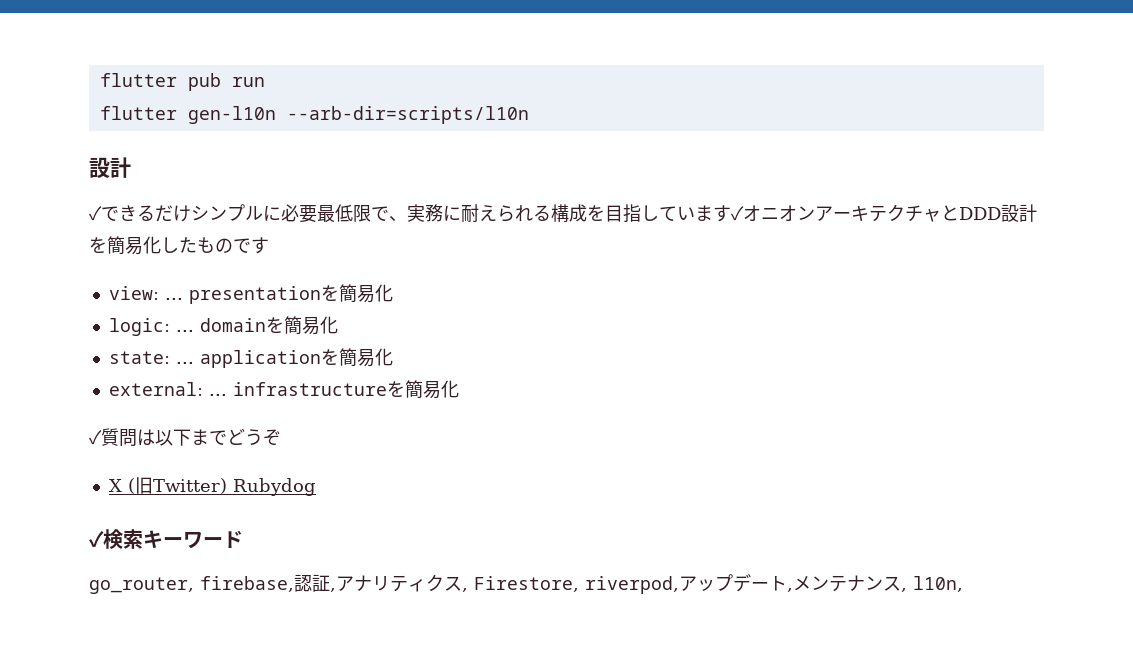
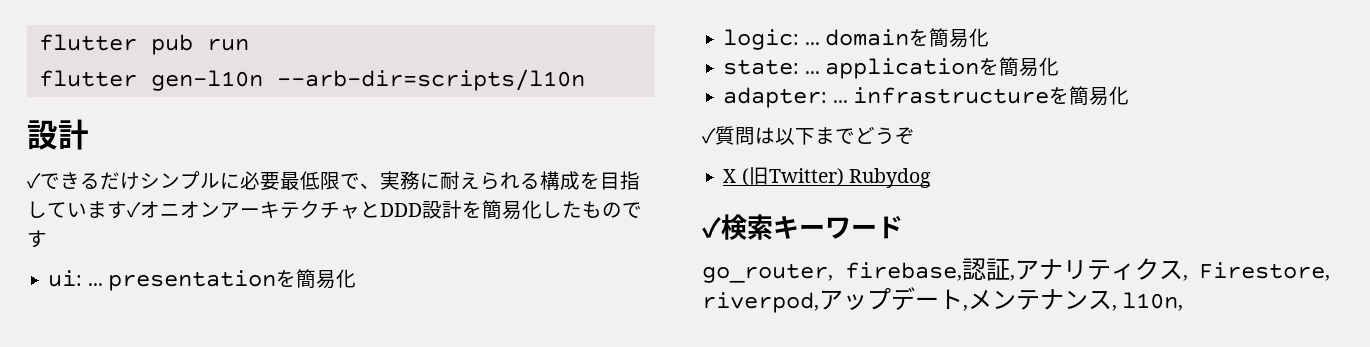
- view: ... presentationを簡易化
+ ui: ... presentationを簡易化
- external: ... infrastructureを簡易化
+ adapter: ... infrastructureを簡易化

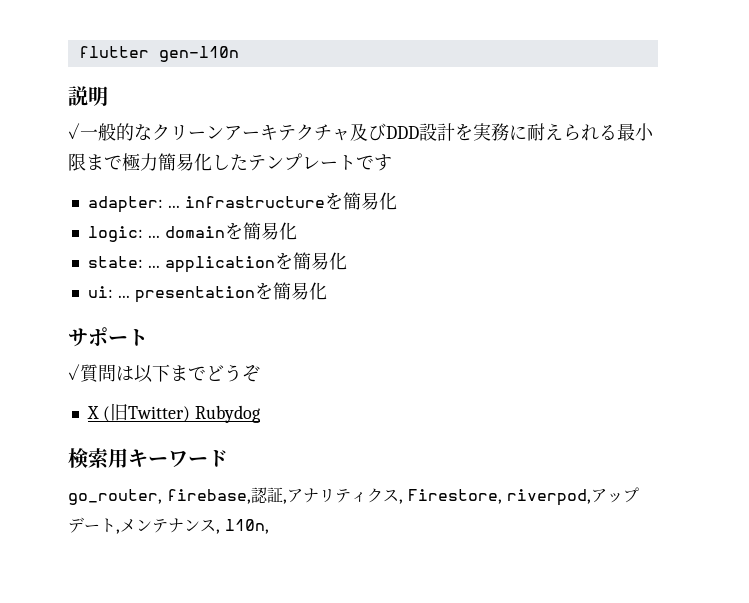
- flutter pub run
- flutter gen-l10n --arb-dir=scripts/l10n
- 設計
- ✓できるだけシンプルに必要最低限で、実務に耐えられる構成を目指しています✓オニオンアーキテクチャとDDD設計を簡易化したものです
- ui: ... presentationを簡易化
+ flutter gen-l10n
+ 説明
+ ✓一般的なクリーンアーキテクチャ及びDDD設計を実務に耐えられる最小限まで極力簡易化したテンプレートです
+ adapter: ... infrastructureを簡易化
- adapter: ... infrastructureを簡易化
+ ui: ... presentationを簡易化
+ サポート
- ✓検索キーワード
+ 検索用キーワード

